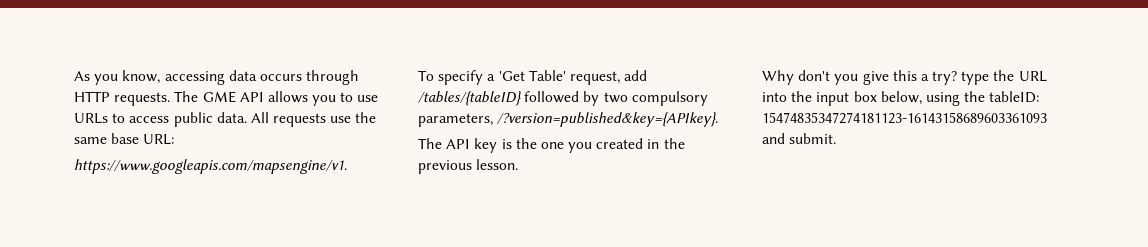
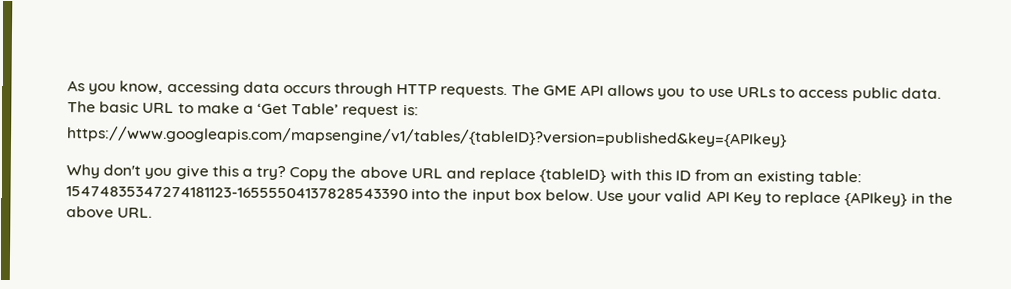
- All requests use the same base URL:
- https://www.googleapis.com/mapsengine/v1.
- To specify a 'Get Table' request, add /tables/{tableID} followed by two compulsory parameters, /?version=published&key={APIkey}.
- The API key is the one you created in the previous lesson.
+ The basic URL to make a ‘Get Table’ request is:
+ https://www.googleapis.com/mapsengine/v1/tables/{tableID}?version=published&key={APIkey}
- Why don't you give this a try? type the URL into the input box below, using the tableID: 15474835347274181123-16143158689603361093 and submit.
+ Why don't you give this a try? Copy the above URL and replace {tableID} with this ID from an existing table: 15474835347274181123-16555504137828543390 into the input box below. Use your valid API Key to replace {APIkey} in the above URL.

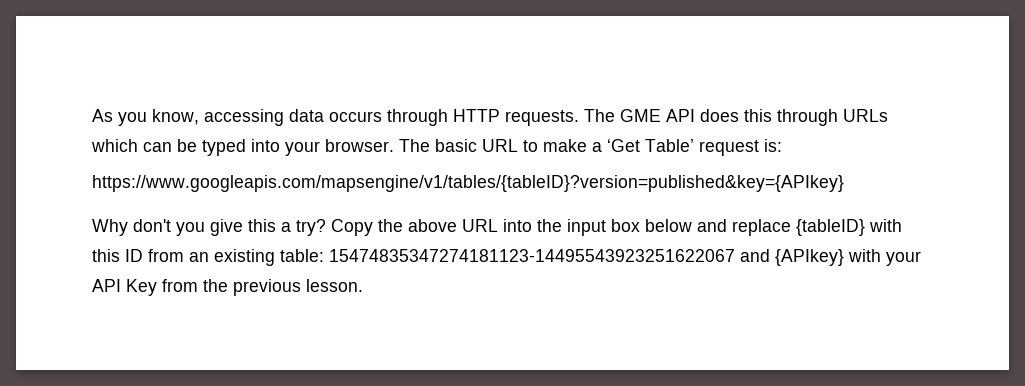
- The GME API allows you to use URLs to access public data.
+ The GME API does this through URLs which can be typed into your browser.
- Copy the above URL and replace {tableID} with this ID from an existing table: 15474835347274181123-16555504137828543390 into the input box below. Use your valid API Key to replace {APIkey} in the above URL.
+ Copy the above URL into the input box below and replace {tableID} with this ID from an existing table: 15474835347274181123-14495543923251622067 and {APIkey} with your API Key from the previous lesson.

